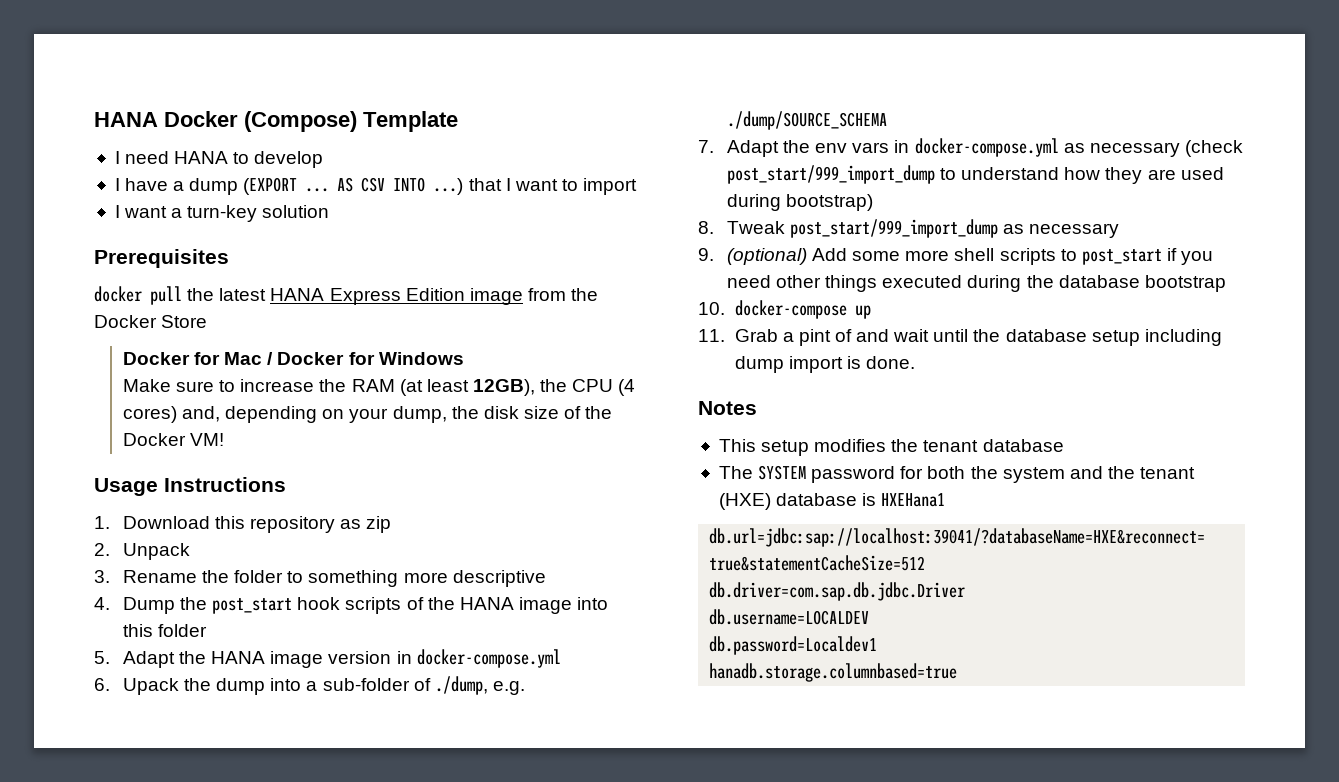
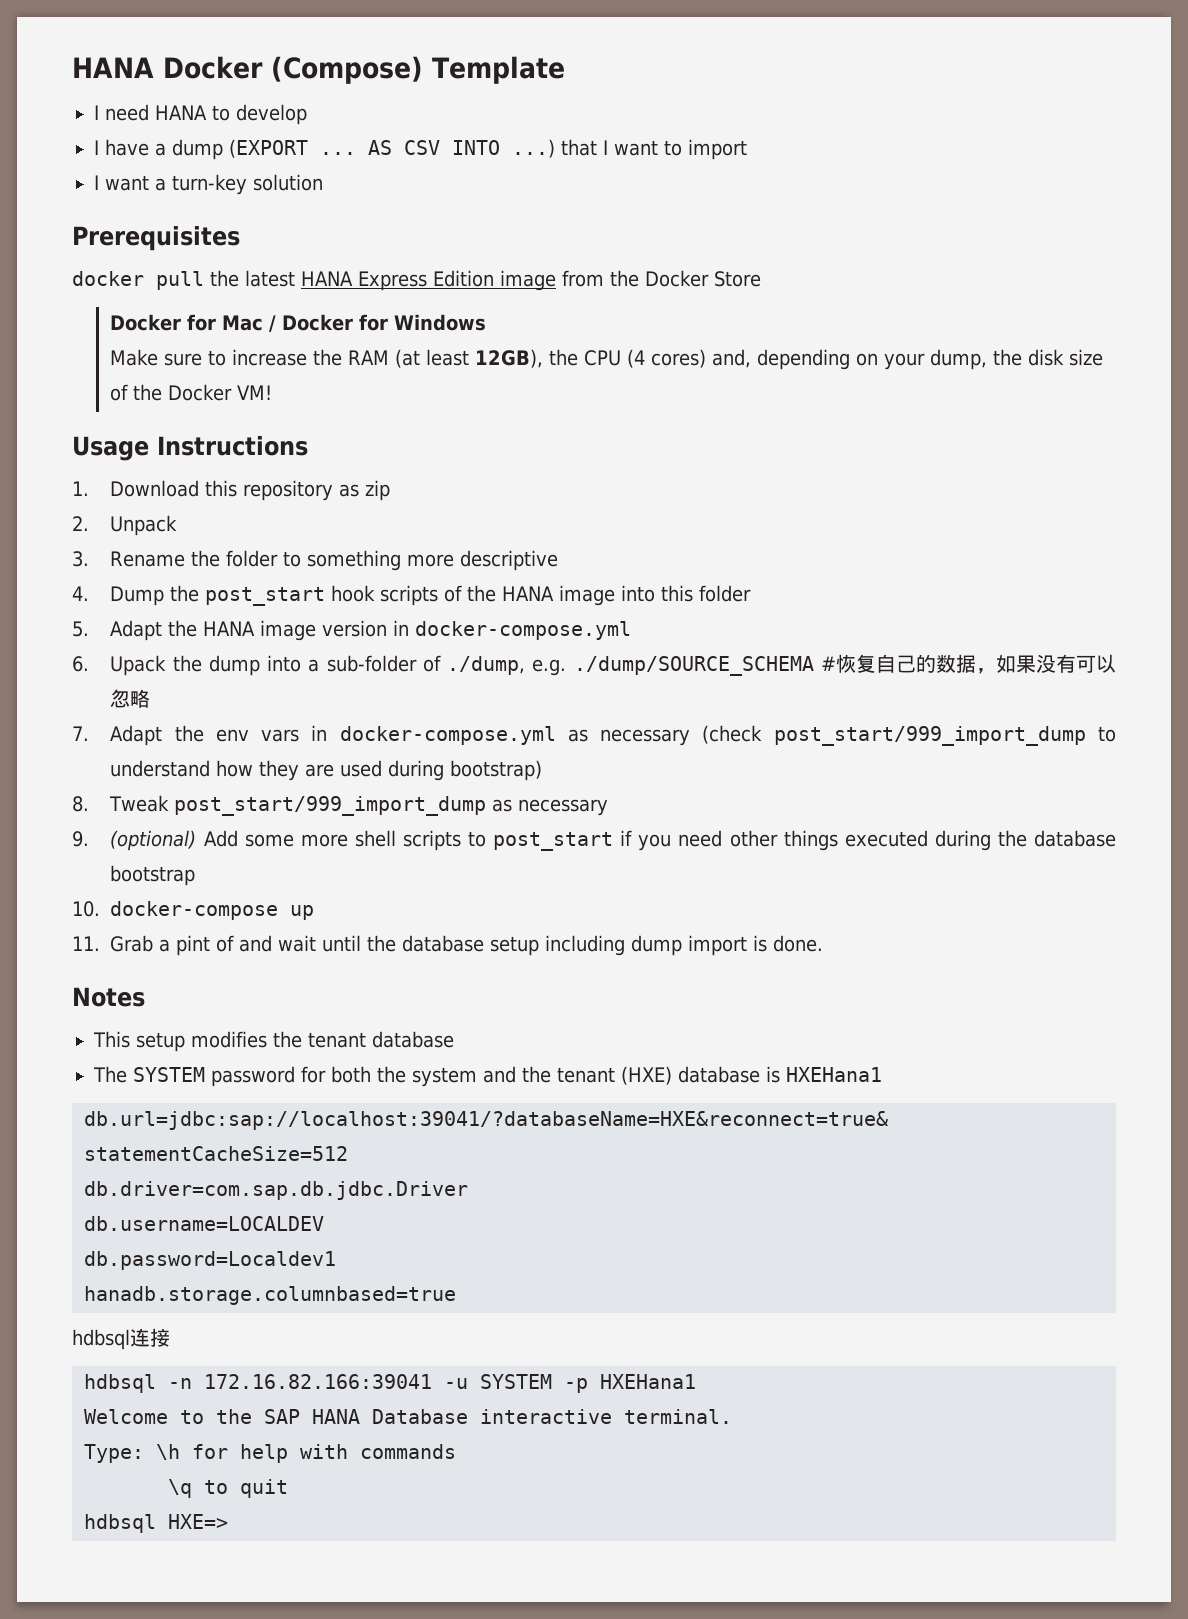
- 6. Upack the dump into a sub-folder of ./dump, e.g. ./dump/SOURCE_SCHEMA
+ 6. Upack the dump into a sub-folder of ./dump, e.g. ./dump/SOURCE_SCHEMA #恢复自己的数据，如果没有可以忽略
+ hdbsql连接
+ hdbsql -n 172.16.82.166:39041 -u SYSTEM -p HXEHana1
+ Welcome to the SAP HANA Database interactive terminal.
+ Type: \h for help with commands
+ \q to quit
+ hdbsql HXE=>

